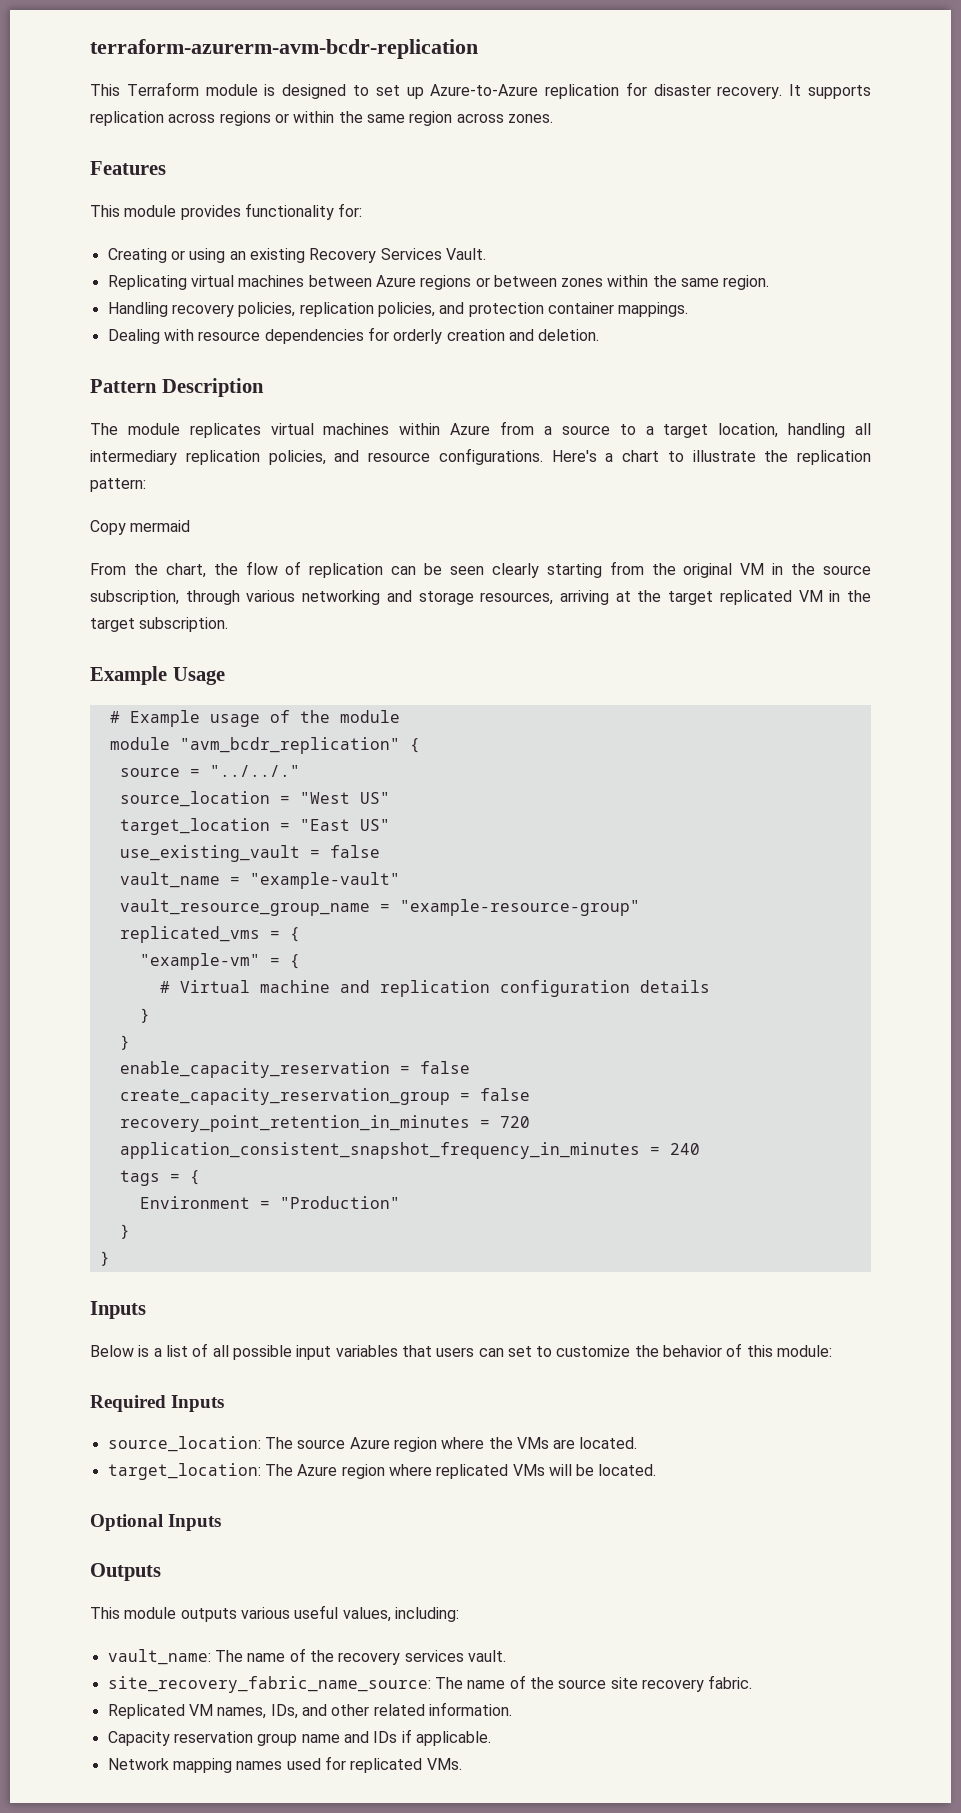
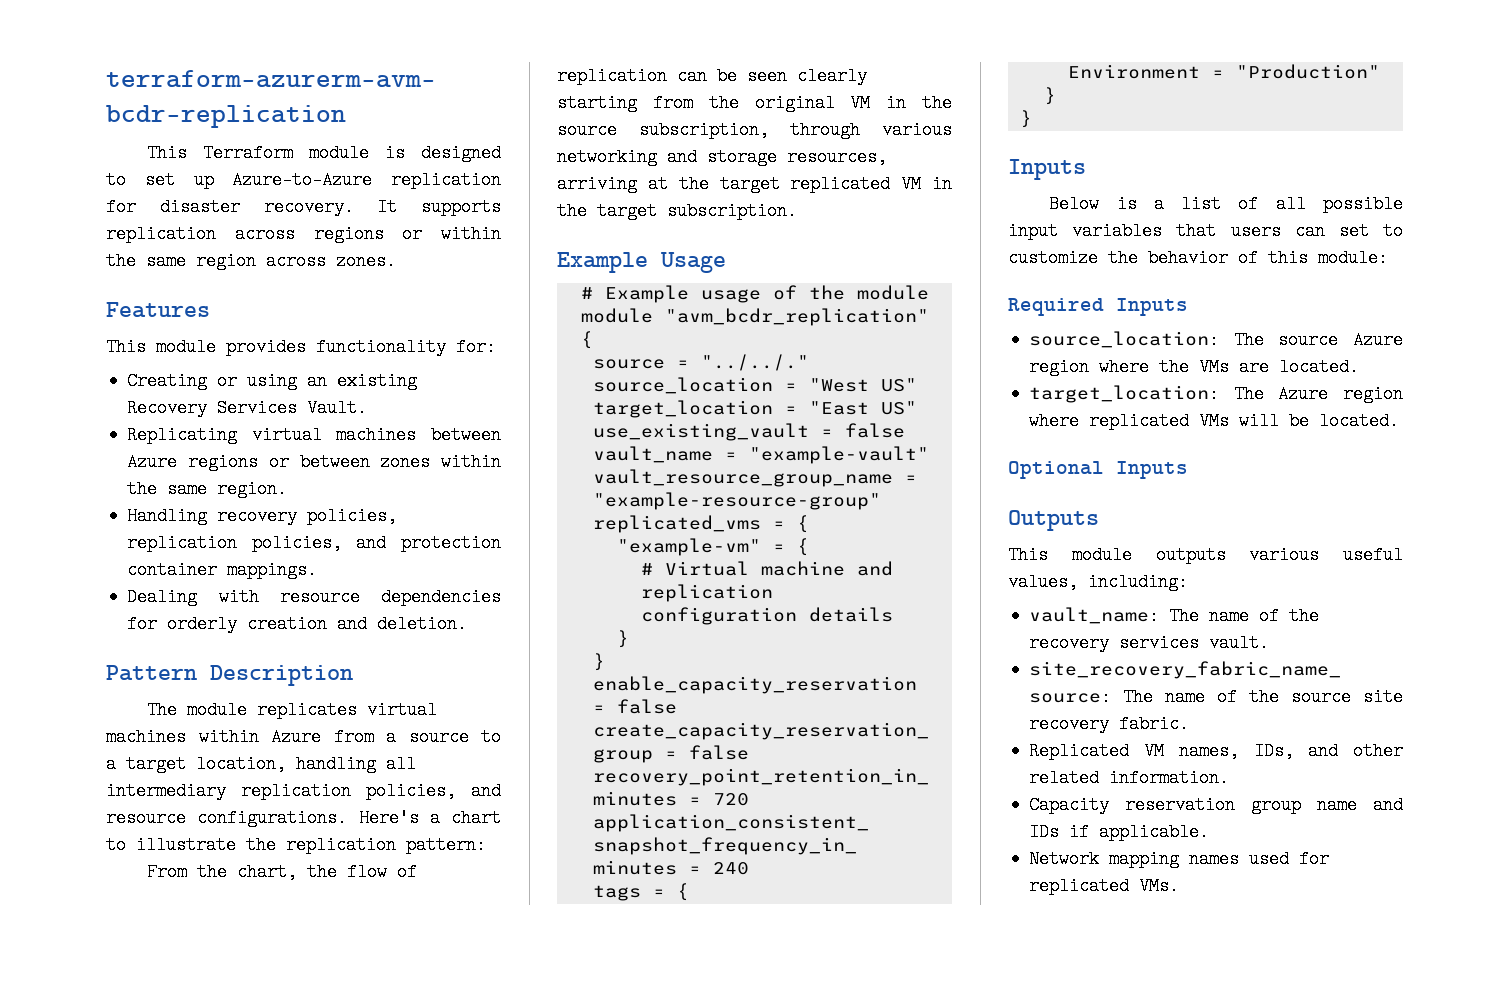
- Copy mermaid

